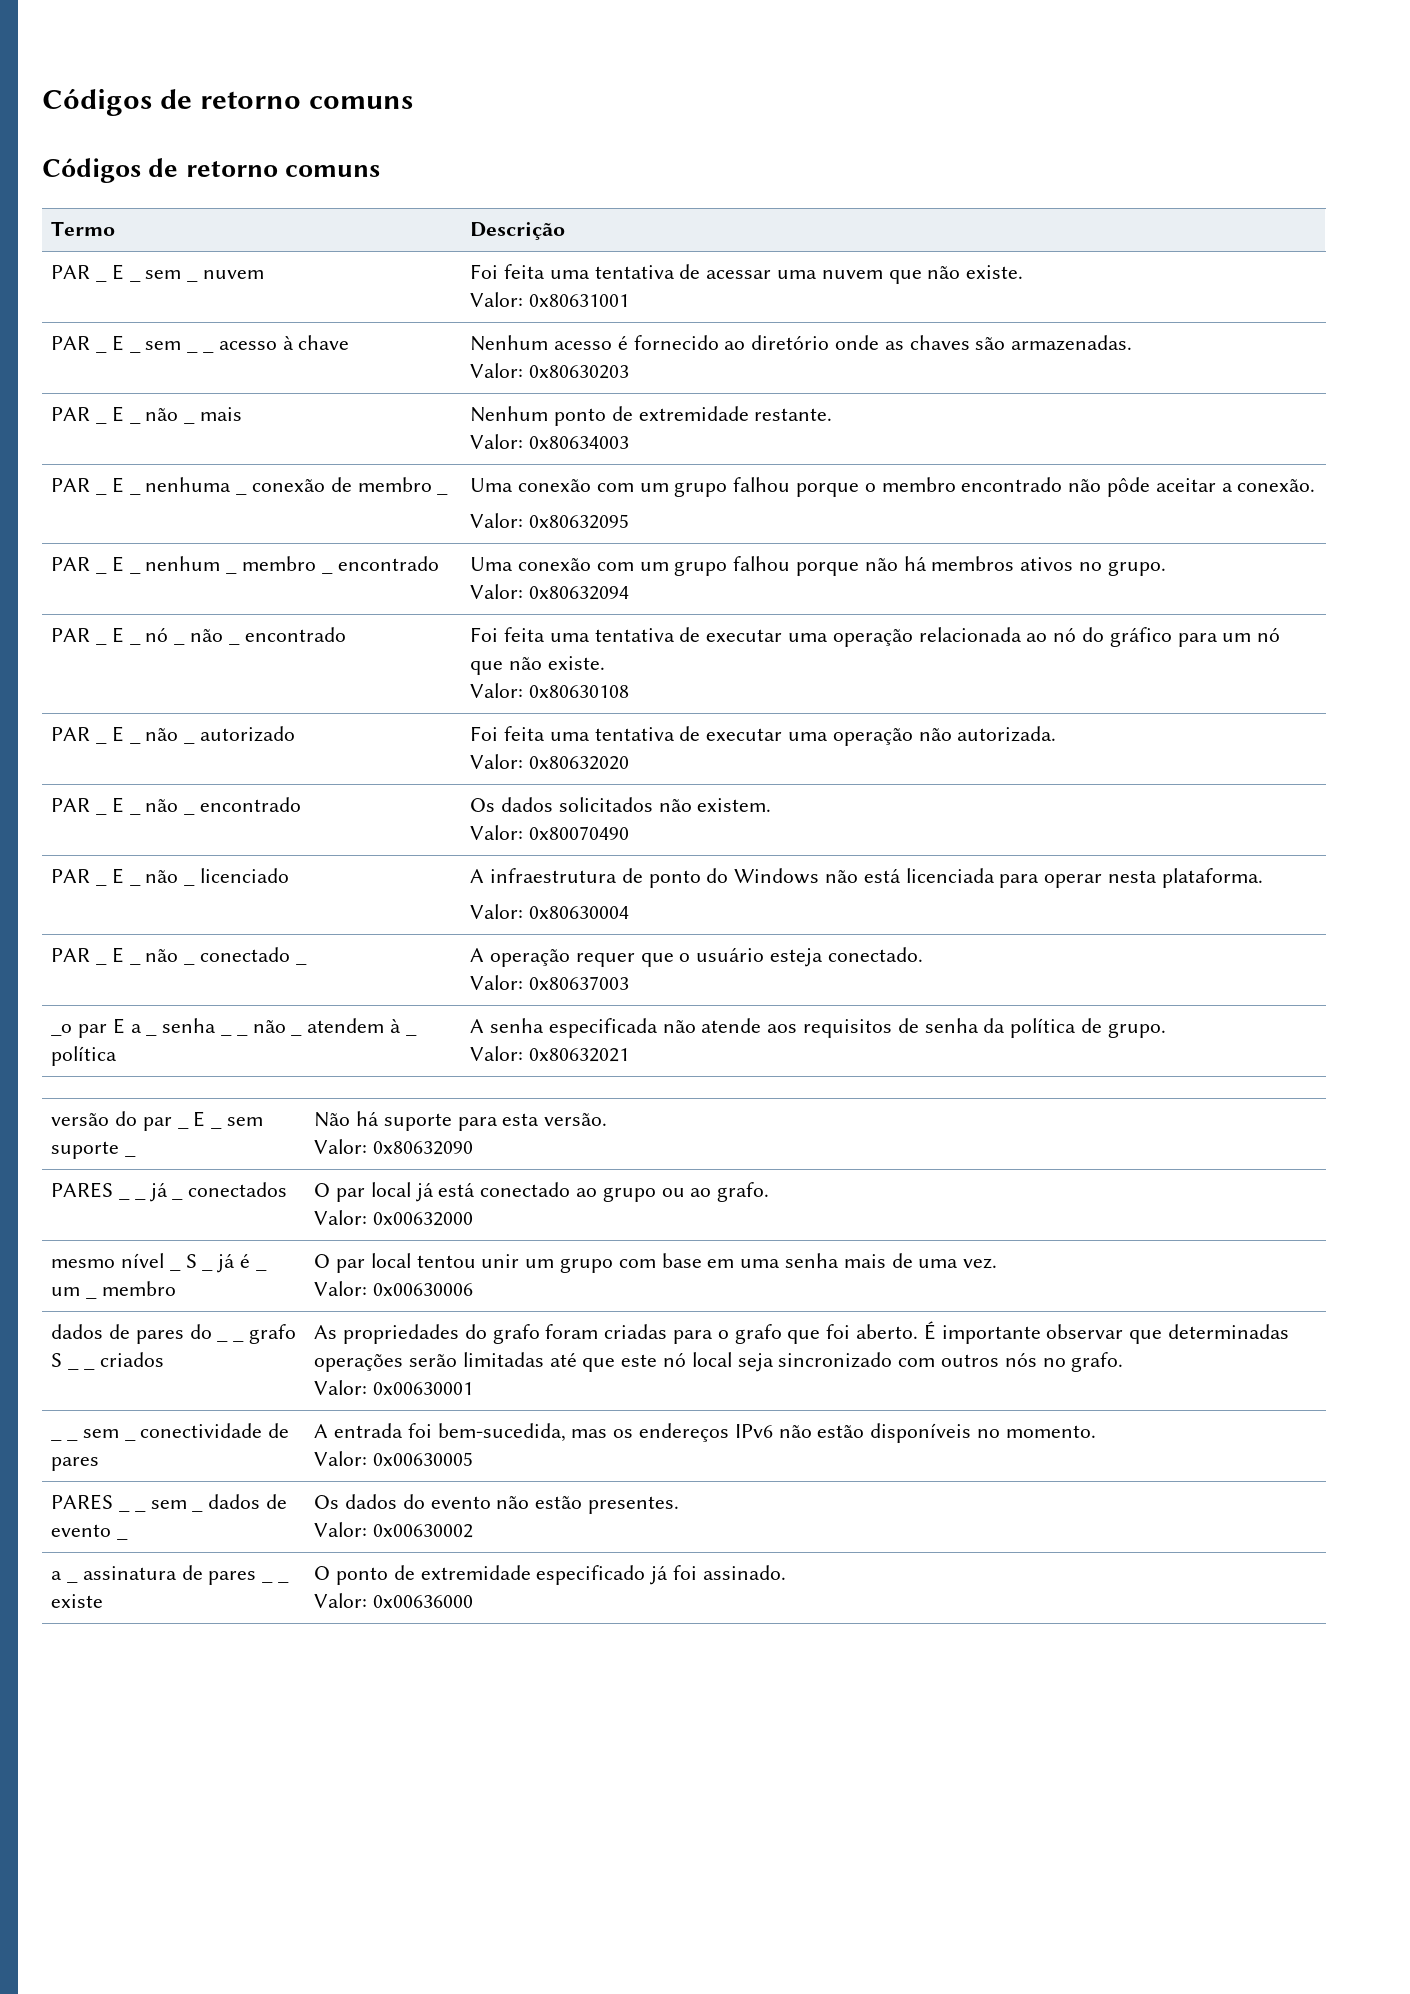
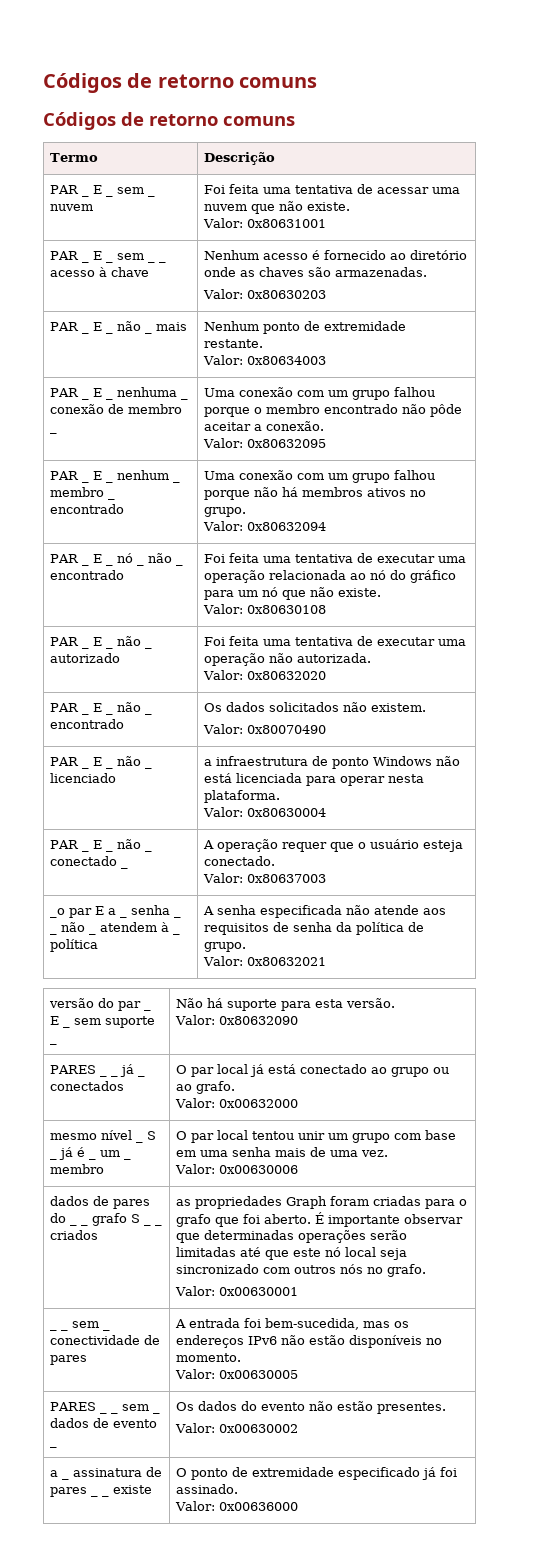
- PAR _ E _ não _ licenciado | A infraestrutura de ponto do Windows não está licenciada para operar nesta plataforma.
+ PAR _ E _ não _ licenciado | a infraestrutura de ponto Windows não está licenciada para operar nesta plataforma.
- As propriedades do grafo foram criadas para o grafo que foi aberto.
+ as propriedades Graph foram criadas para o grafo que foi aberto.

